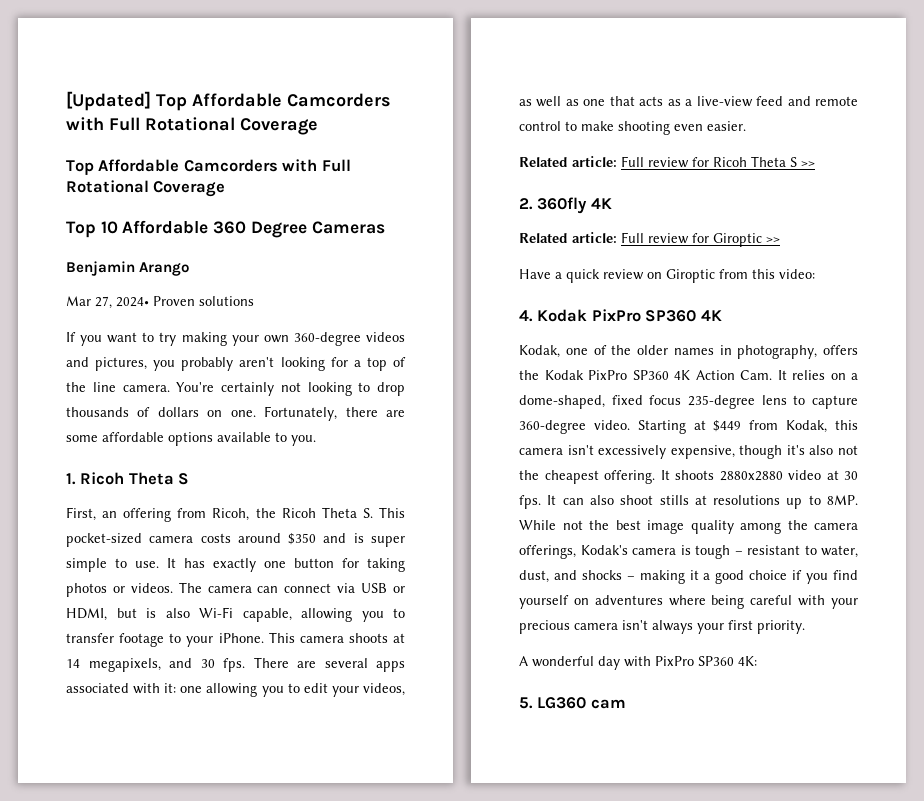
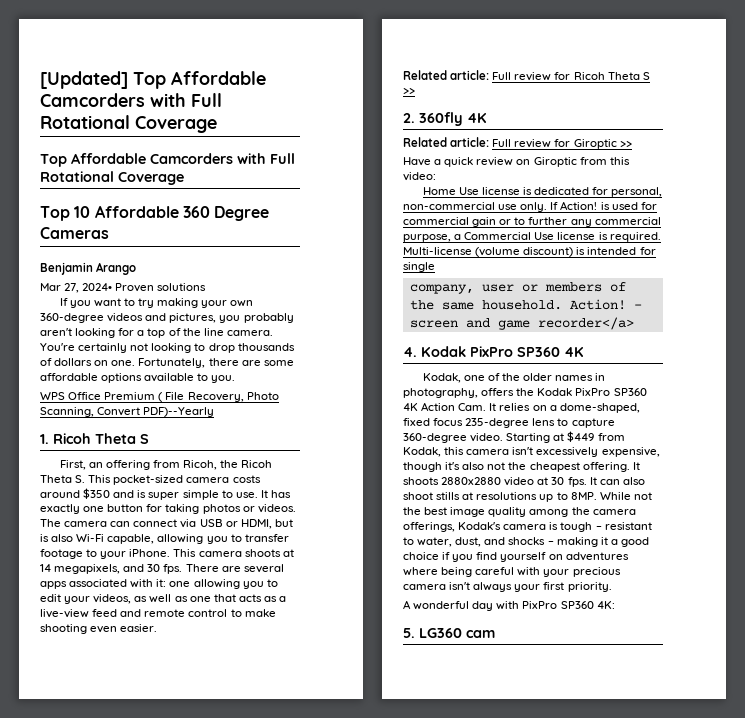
+ WPS Office Premium ( File Recovery, Photo Scanning, Convert PDF)--Yearly
+ Home Use license is dedicated for personal, non-commercial use only. If Action! is used for commercial gain or to further any commercial purpose, a Commercial Use license is required. Multi-license (volume discount) is intended for single
+ company, user or members of the same household. Action! - screen and game recorder</a>

